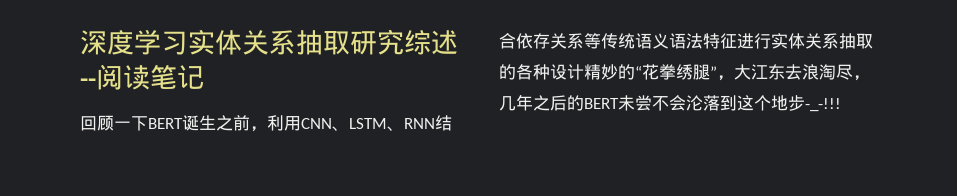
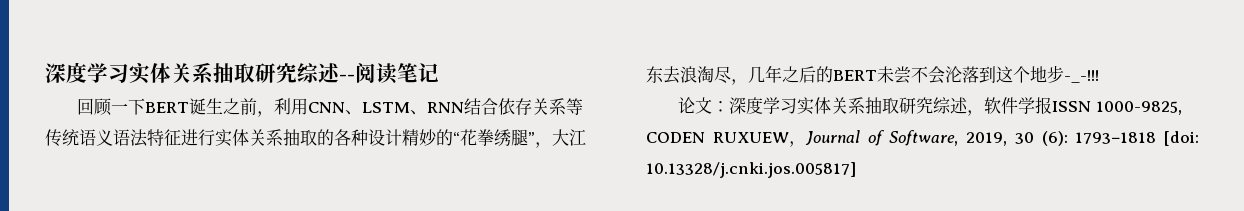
+ 论文：深度学习实体关系抽取研究综述，软件学报ISSN 1000-9825, CODEN RUXUEW，Journal of Software, 2019, 30 (6): 1793−1818 [doi: 10.13328/j.cnki.jos.005817]

